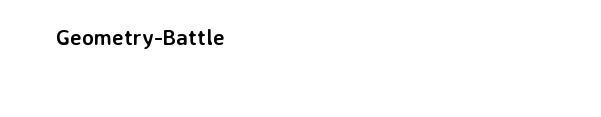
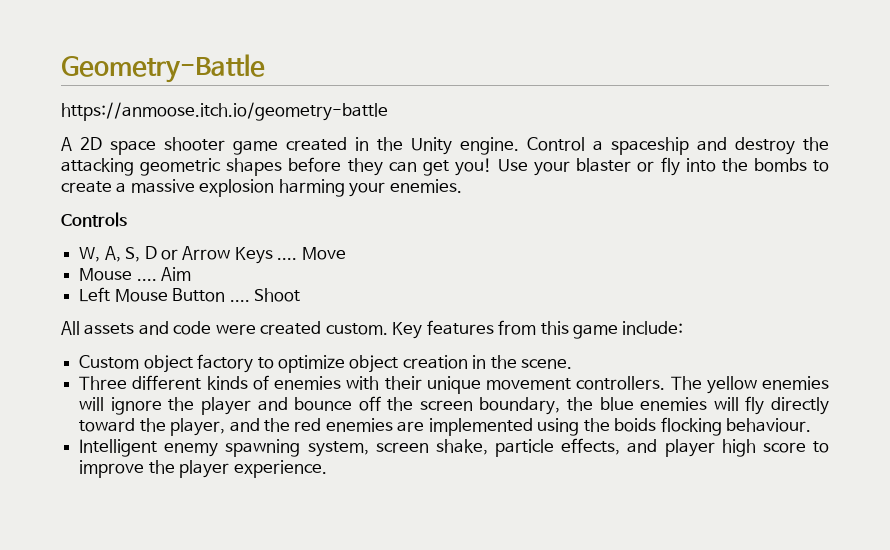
+ https://anmoose.itch.io/geometry-battle
+ A 2D space shooter game created in the Unity engine. Control a spaceship and destroy the attacking geometric shapes before they can get you! Use your blaster or fly into the bombs to create a massive explosion harming your enemies.
+ Controls
+ W, A, S, D or Arrow Keys .... Move
+ Mouse .... Aim
+ Left Mouse Button .... Shoot
+ All assets and code were created custom. Key features from this game include:
+ Custom object factory to optimize object creation in the scene.
+ Three different kinds of enemies with their unique movement controllers. The yellow enemies will ignore the player and bounce off the screen boundary, the blue enemies will fly directly toward the player, and the red enemies are implemented using the boids flocking behaviour.
+ Intelligent enemy spawning system, screen shake, particle effects, and player high score to improve the player experience.

